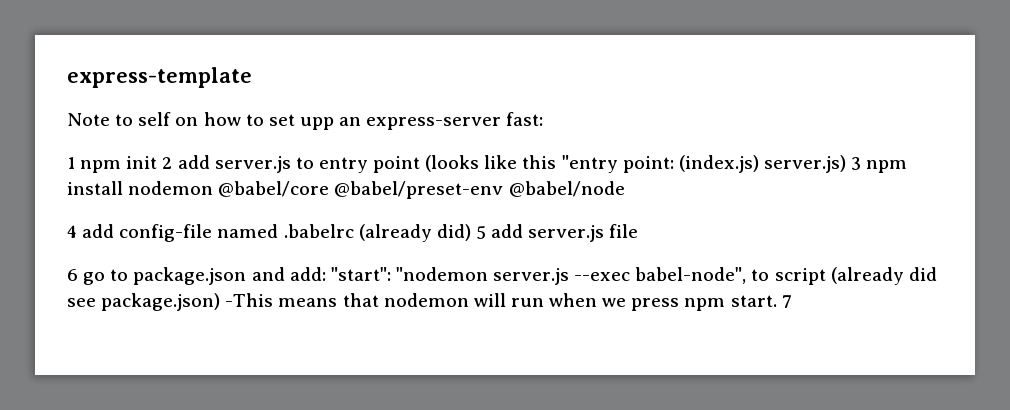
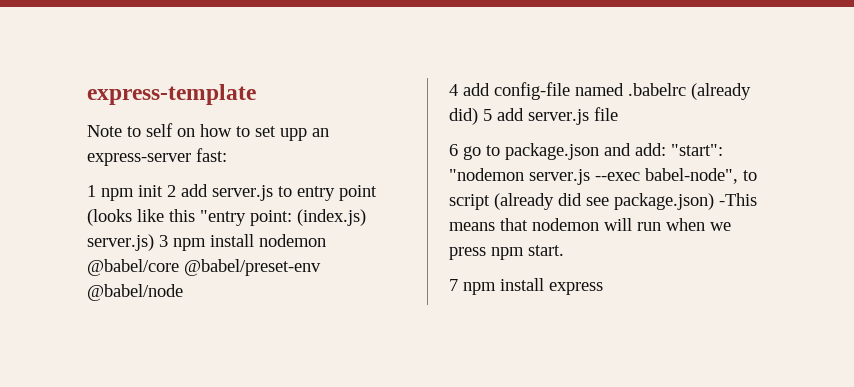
- 6 go to package.json and add: "start": "nodemon server.js --exec babel-node", to script (already did see package.json) -This means that nodemon will run when we press npm start. 7
+ 6 go to package.json and add: "start": "nodemon server.js --exec babel-node", to script (already did see package.json) -This means that nodemon will run when we press npm start.
+ 7 npm install express

